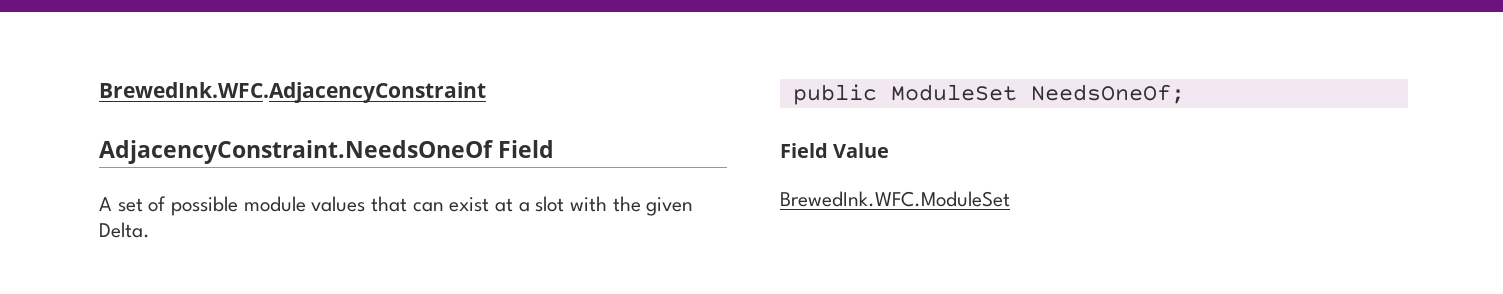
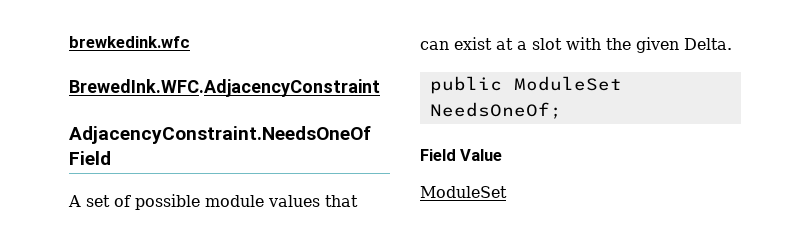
+ brewkedink.wfc
  Field Value
- BrewedInk.WFC.ModuleSet
+ ModuleSet

